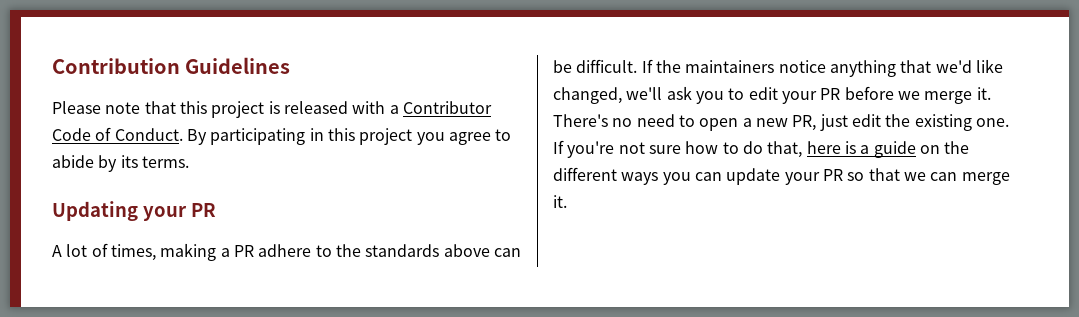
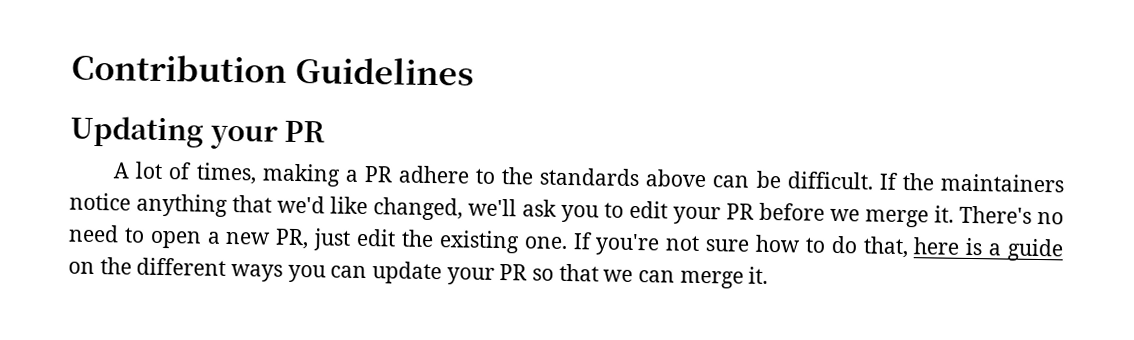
- Please note that this project is released with a Contributor Code of Conduct. By participating in this project you agree to abide by its terms.

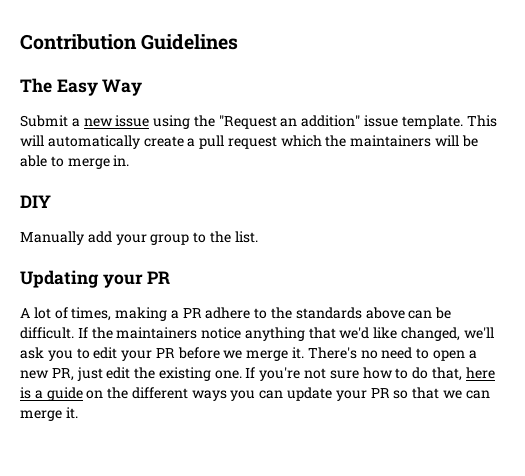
+ The Easy Way
+ Submit a new issue using the "Request an addition" issue template. This will automatically create a pull request which the maintainers will be able to merge in.
+ DIY
+ Manually add your group to the list.

